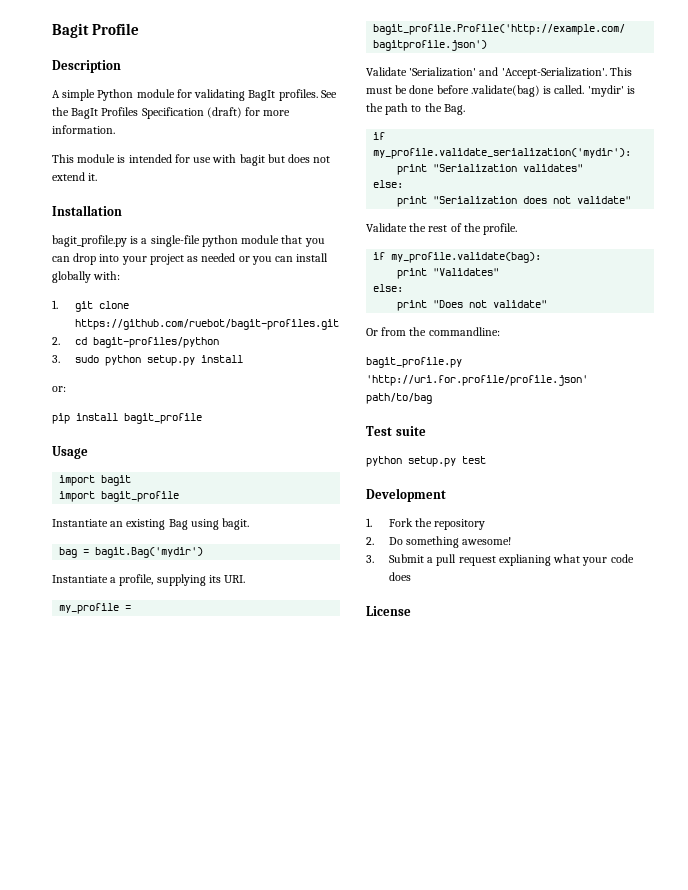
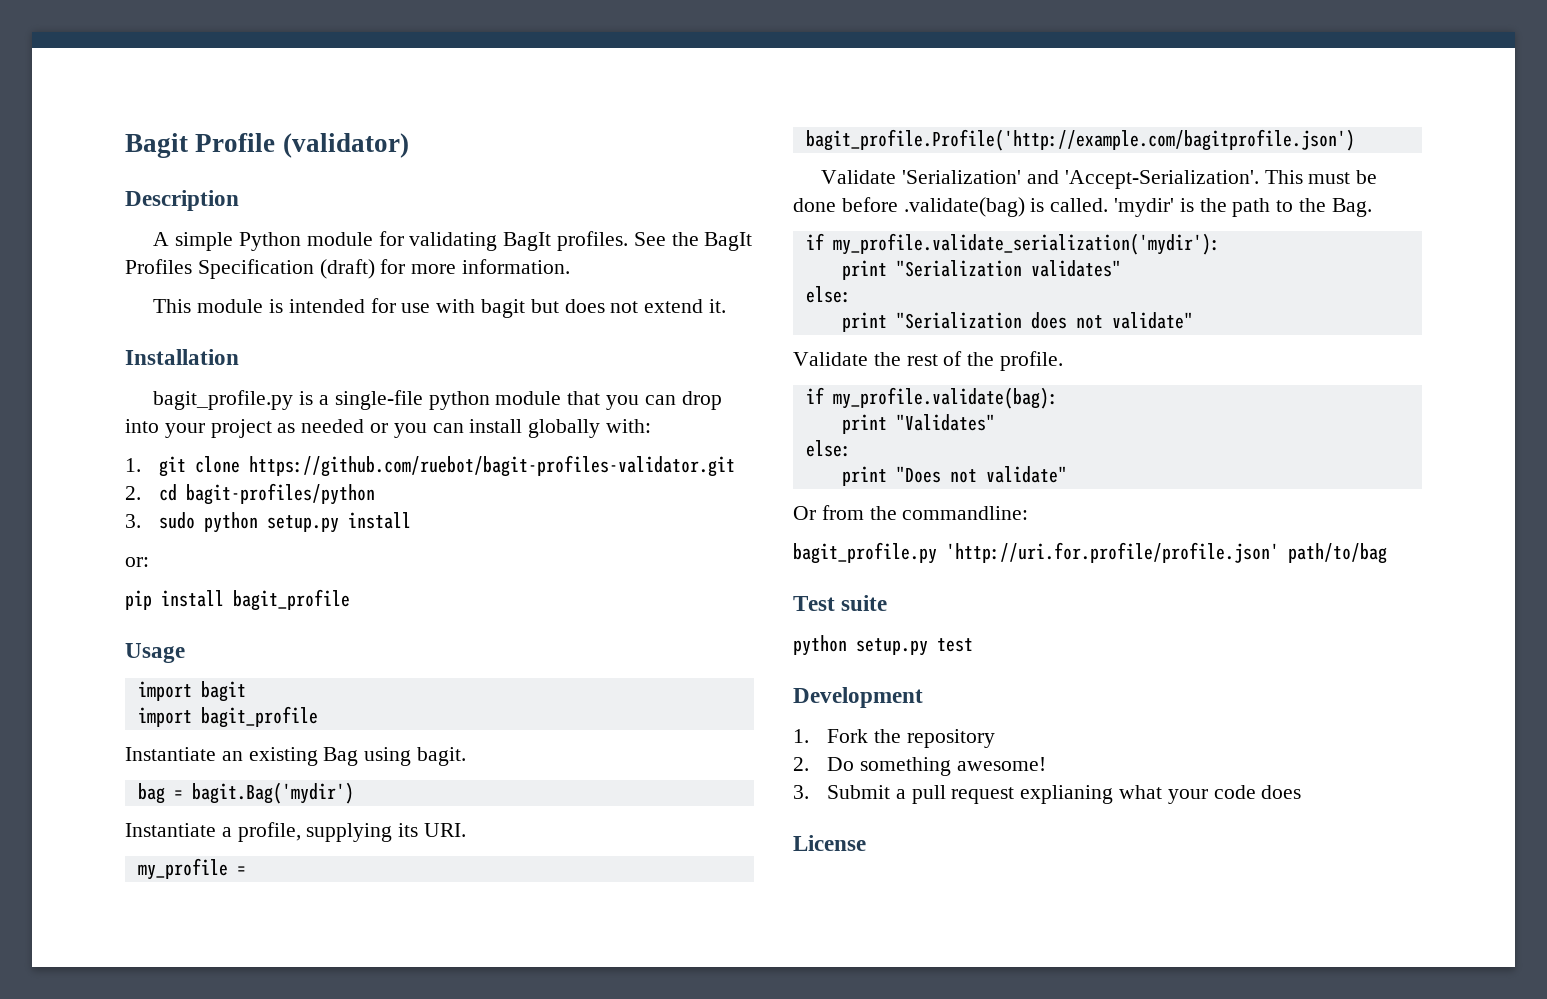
- Bagit Profile
+ Bagit Profile (validator)
- 1. git clone https://github.com/ruebot/bagit-profiles.git
+ 1. git clone https://github.com/ruebot/bagit-profiles-validator.git

